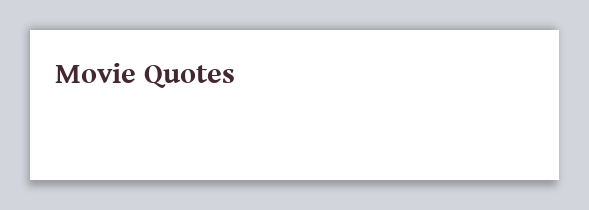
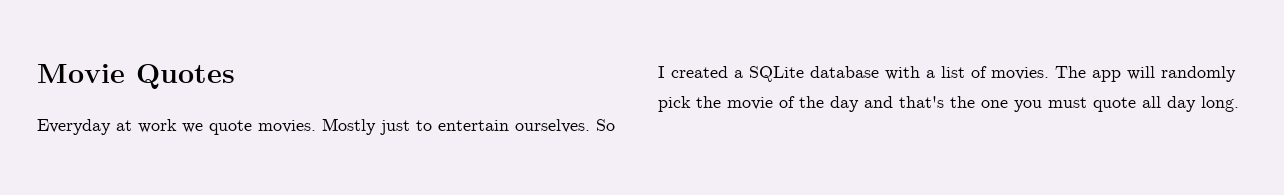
+ Everyday at work we quote movies. Mostly just to entertain ourselves. So I created a SQLite database with a list of movies. The app will randomly pick the movie of the day and that's the one you must quote all day long.

